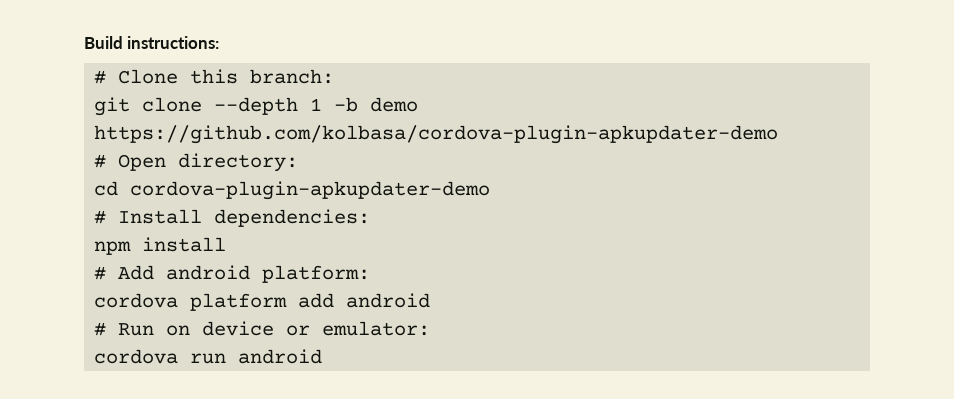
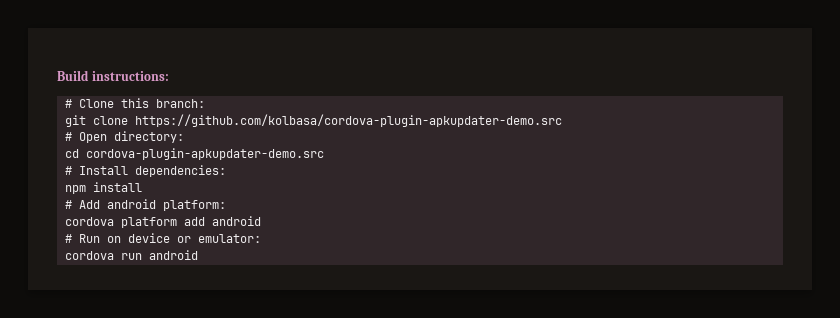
- git clone --depth 1 -b demo https://github.com/kolbasa/cordova-plugin-apkupdater-demo
+ git clone https://github.com/kolbasa/cordova-plugin-apkupdater-demo.src
- cd cordova-plugin-apkupdater-demo
+ cd cordova-plugin-apkupdater-demo.src

